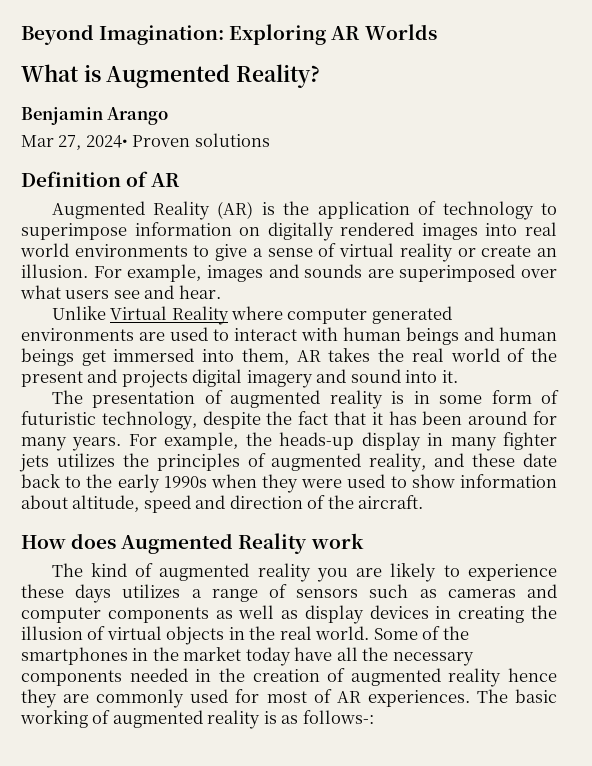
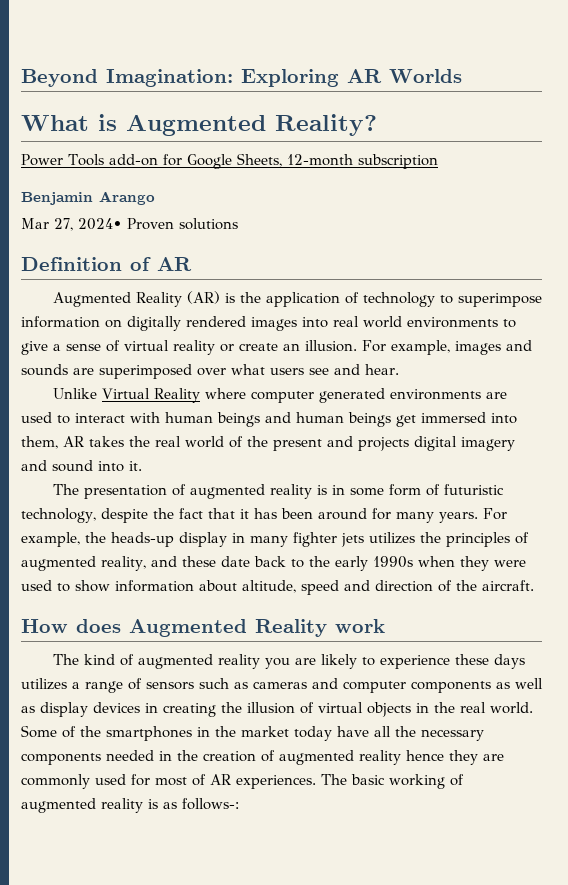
+ Power Tools add-on for Google Sheets, 12-month subscription

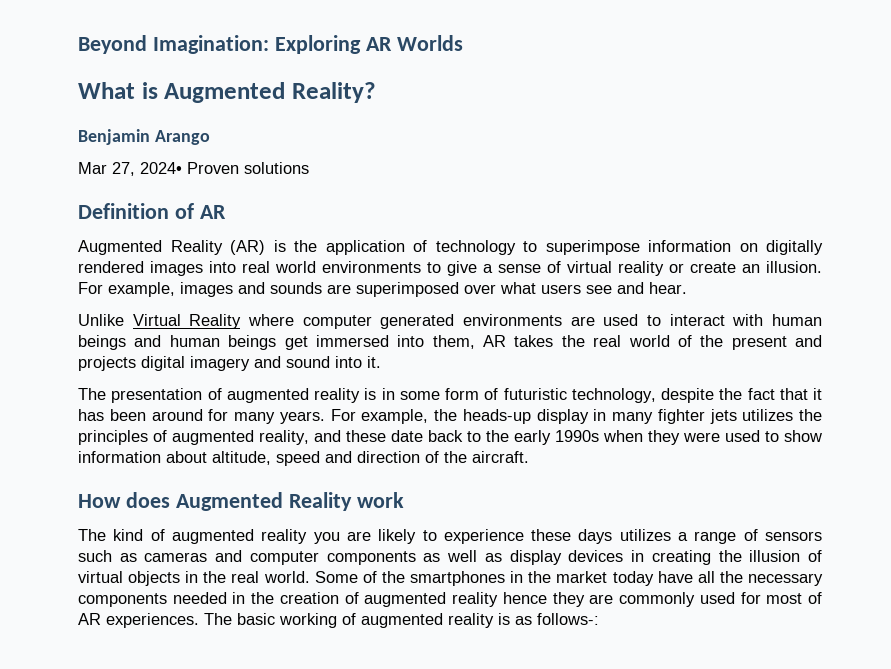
- Power Tools add-on for Google Sheets, 12-month subscription

